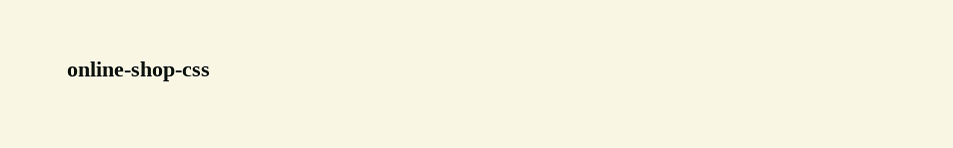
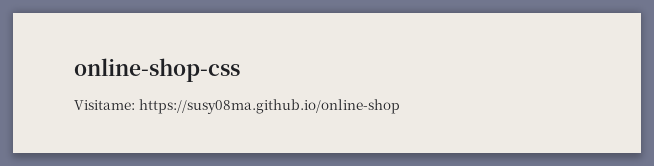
+ Visitame: https://susy08ma.github.io/online-shop

